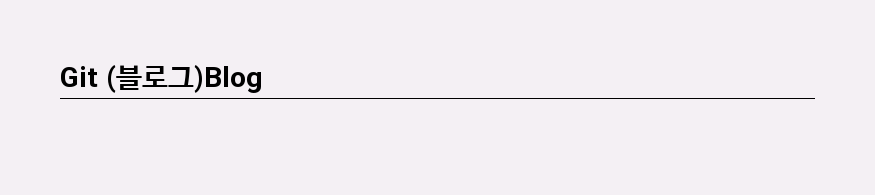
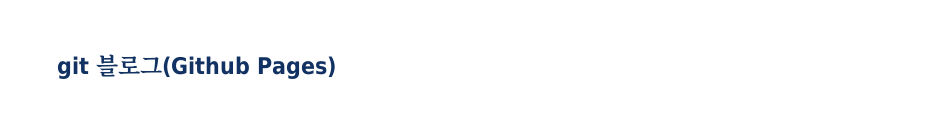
- Git (블로그)Blog
+ git 블로그(Github Pages)

